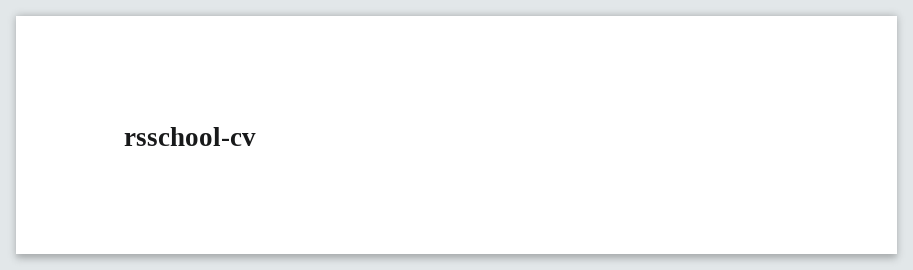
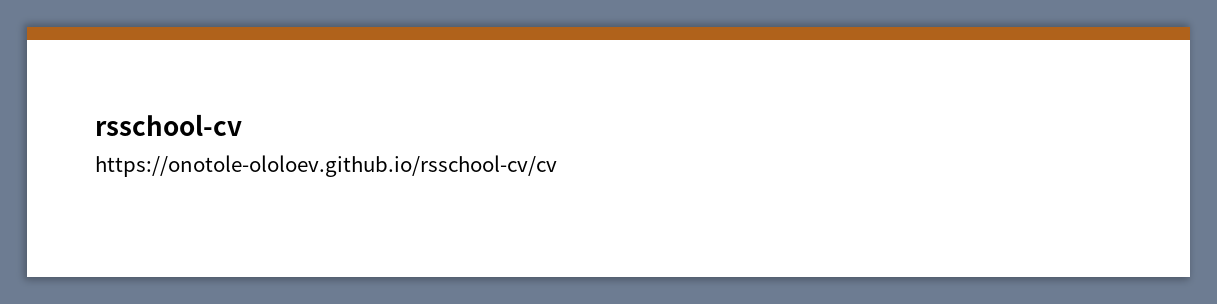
+ https://onotole-ololoev.github.io/rsschool-cv/cv

